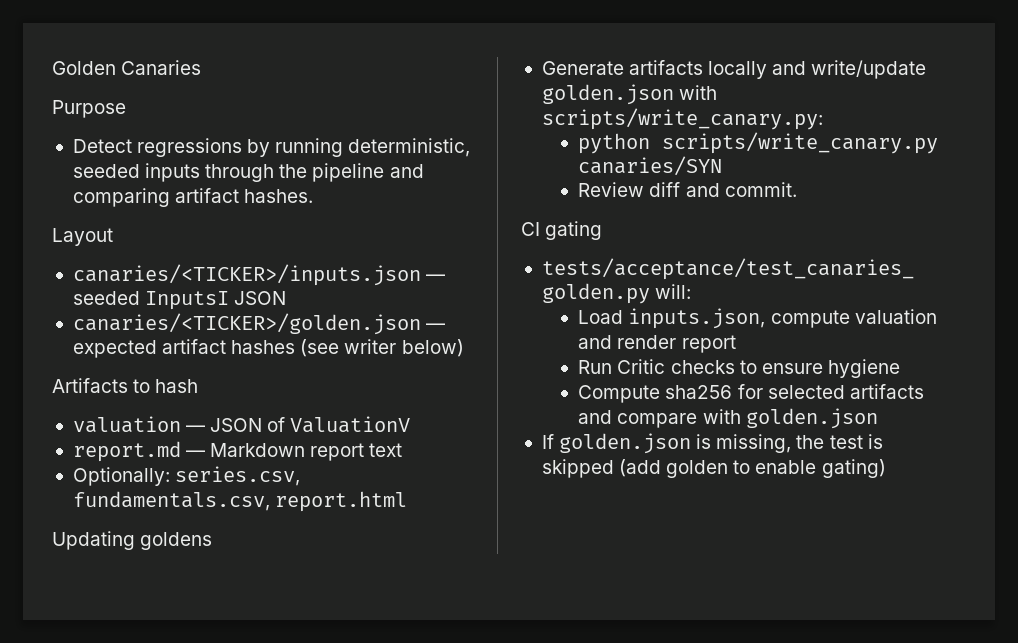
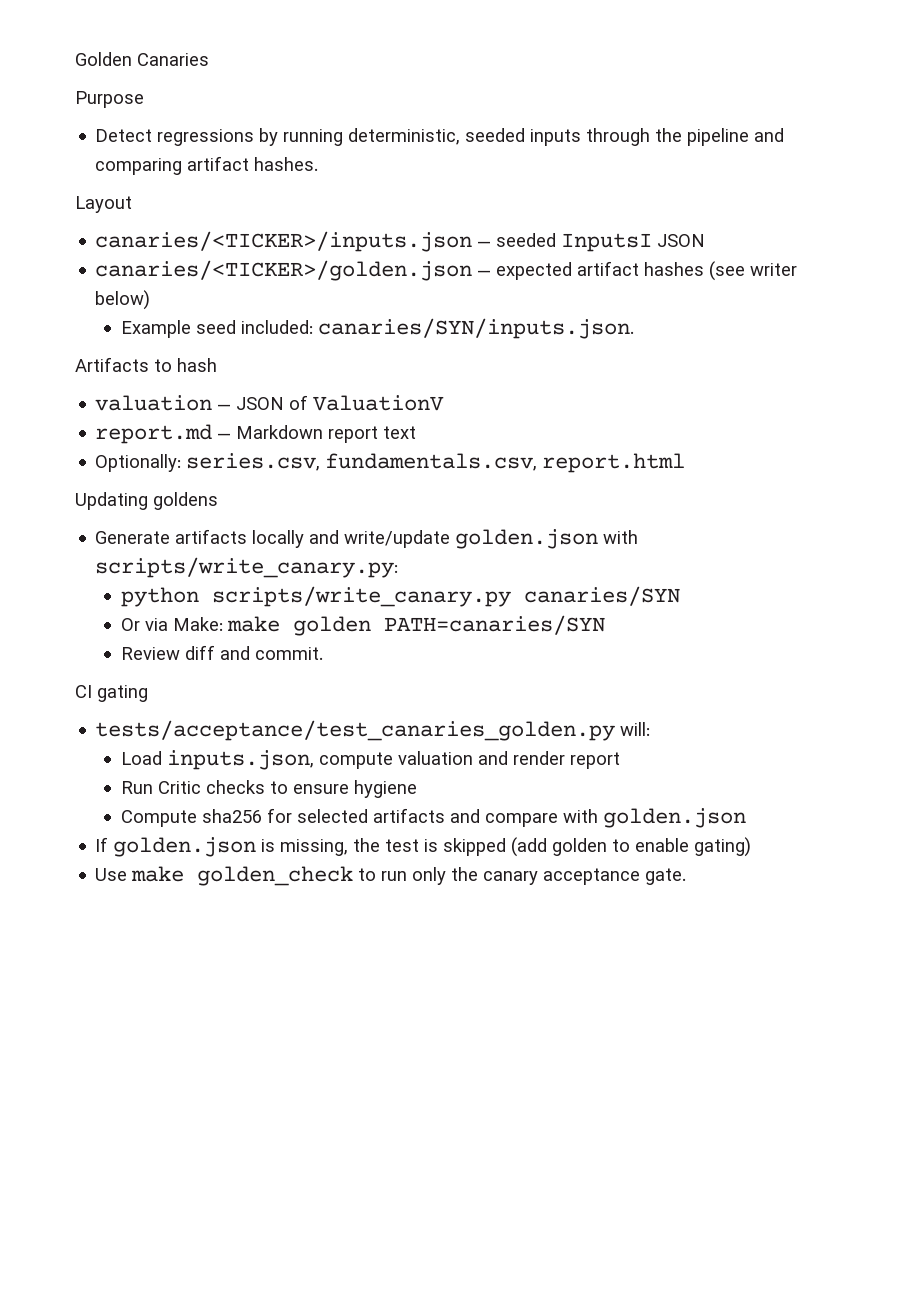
+ Example seed included: canaries/SYN/inputs.json.
+ Or via Make: make golden PATH=canaries/SYN
+ Use make golden_check to run only the canary acceptance gate.

